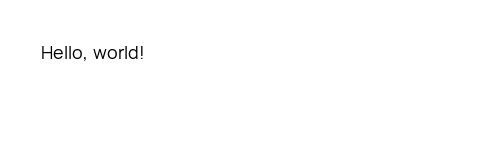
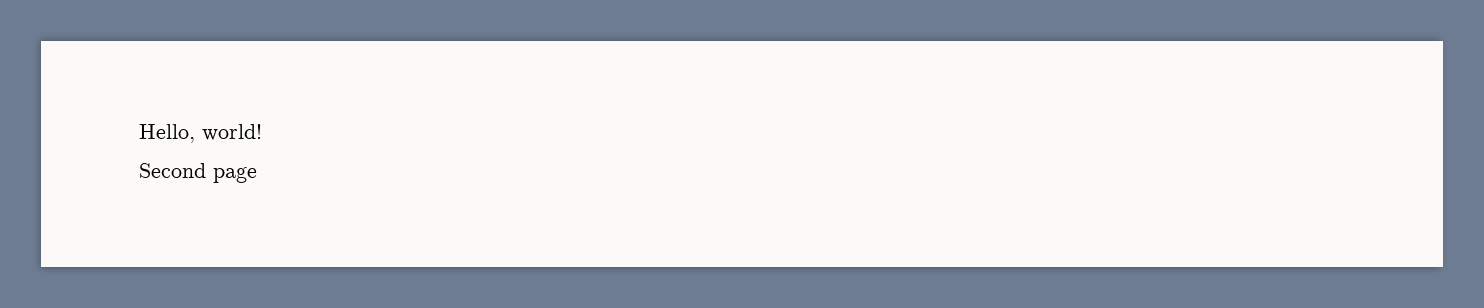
+ Second page

